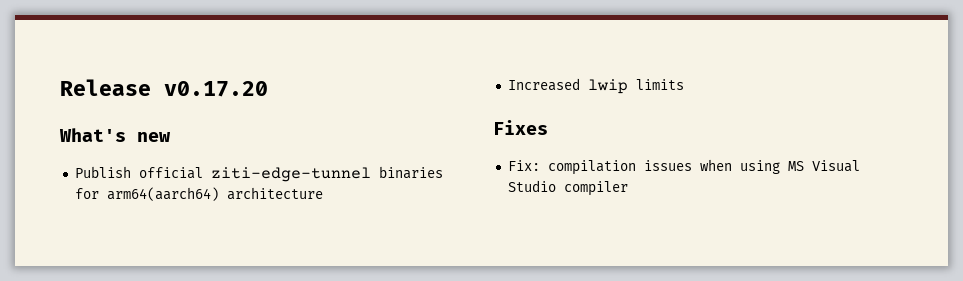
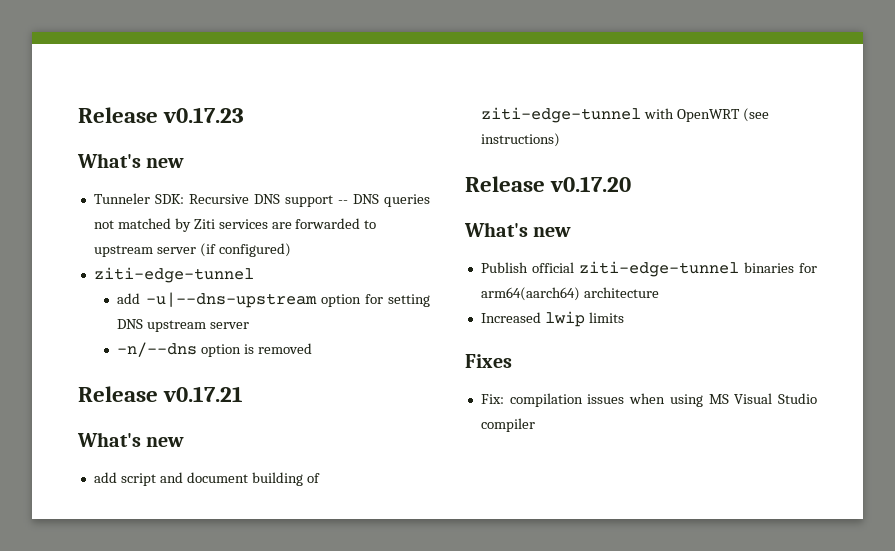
+ Release v0.17.23
+ What's new
+ Tunneler SDK: Recursive DNS support -- DNS queries not matched by Ziti services are forwarded to upstream server (if configured)
+ ziti-edge-tunnel
+ add -u|--dns-upstream option for setting DNS upstream server
+ -n/--dns option is removed
+ Release v0.17.21
+ What's new
+ add script and document building of ziti-edge-tunnel with OpenWRT (see instructions)

